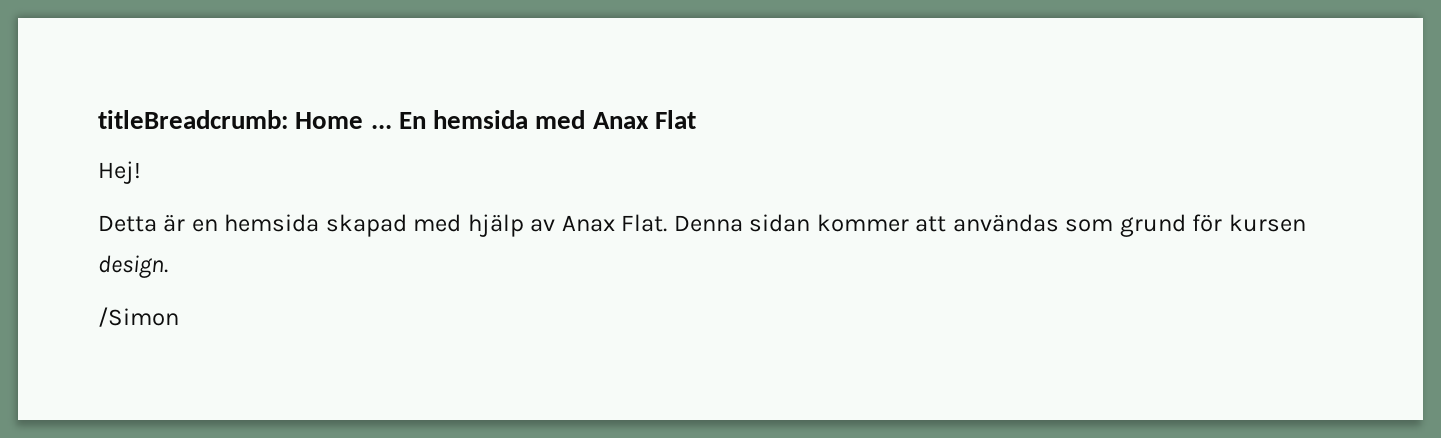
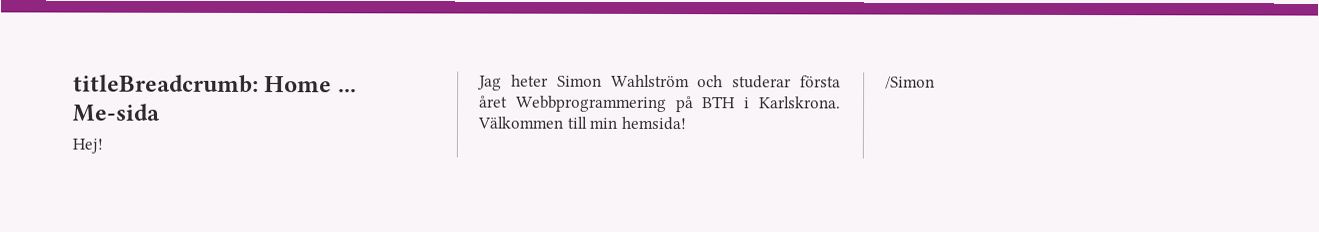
- En hemsida med Anax Flat
+ Me-sida
  Hej!
- Detta är en hemsida skapad med hjälp av Anax Flat. Denna sidan kommer att användas som grund för kursen design.
+ Jag heter Simon Wahlström och studerar första året Webbprogrammering på BTH i Karlskrona. Välkommen till min hemsida!

